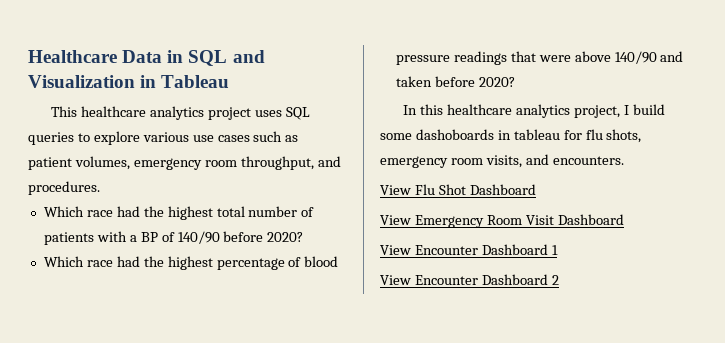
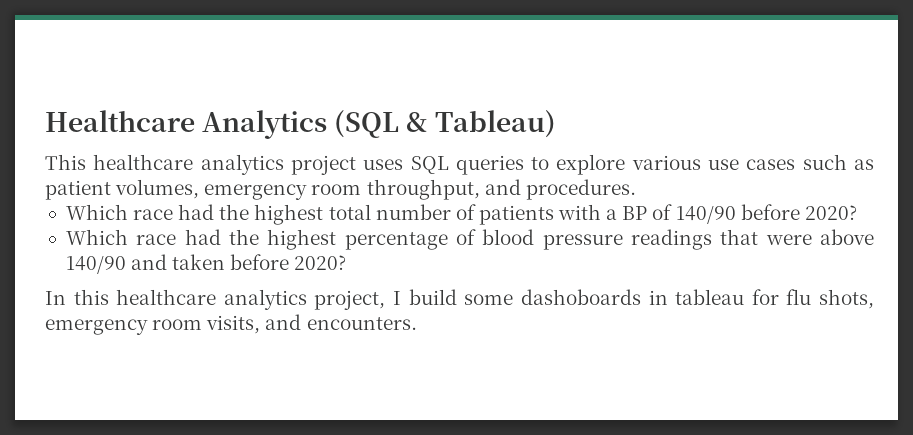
- Healthcare Data in SQL and Visualization in Tableau
+ Healthcare Analytics (SQL & Tableau)
- View Flu Shot Dashboard
- View Emergency Room Visit Dashboard
- View Encounter Dashboard 1
- View Encounter Dashboard 2

